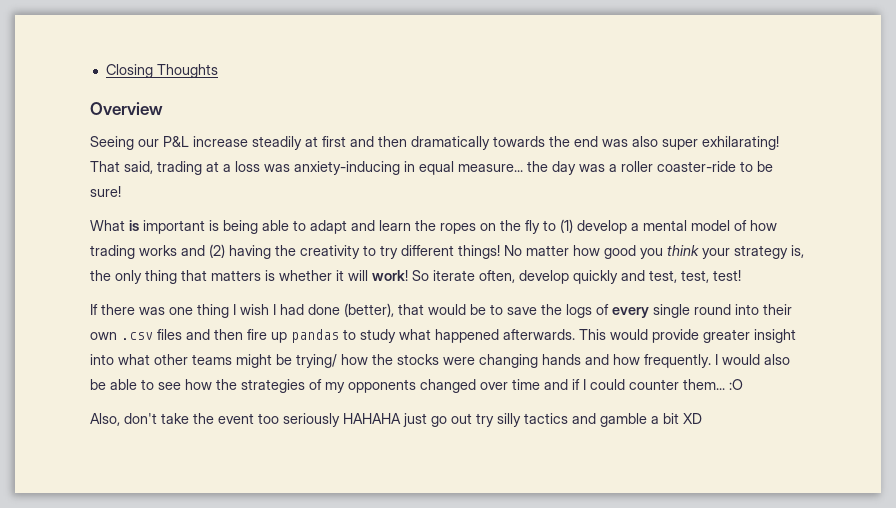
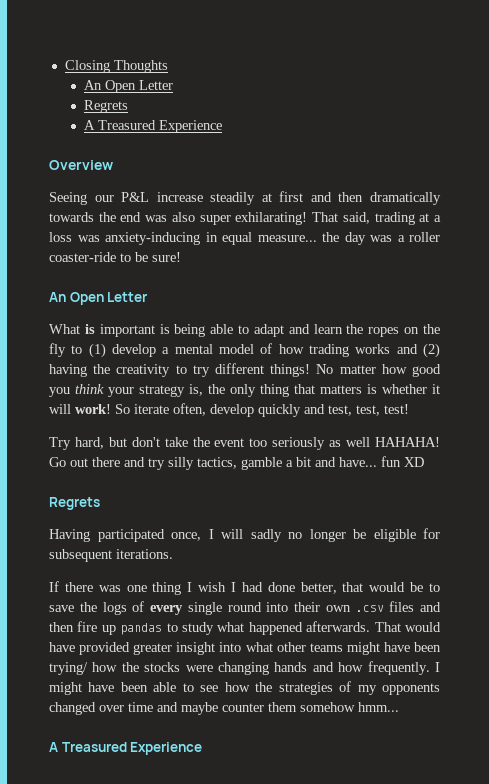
  Closing Thoughts
+ An Open Letter
+ Regrets
+ A Treasured Experience
  That said, trading at a loss was anxiety-inducing in equal measure... the day was a roller coaster-ride to be sure!
+ An Open Letter
+ Try hard, but don't take the event too seriously as well HAHAHA! Go out there and try silly tactics, gamble a bit and have... fun XD
+ Regrets
+ Having participated once, I will sadly no longer be eligible for subsequent iterations.
- If there was one thing I wish I had done (better), that would be to save the logs of every single round into their own .csv files and then fire up pandas to study what happened afterwards.
+ If there was one thing I wish I had done better, that would be to save the logs of every single round into their own .csv files and then fire up pandas to study what happened afterwards.
- This would provide greater insight into what other teams might be trying/ how the stocks were changing hands and how frequently.
+ That would have provided greater insight into what other teams might have been trying/ how the stocks were changing hands and how frequently.
- I would also be able to see how the strategies of my opponents changed over time and if I could counter them... :O
- Also, don't take the event too seriously HAHAHA just go out try silly tactics and gamble a bit XD
+ I might have been able to see how the strategies of my opponents changed over time and maybe counter them somehow hmm...
+ A Treasured Experience

